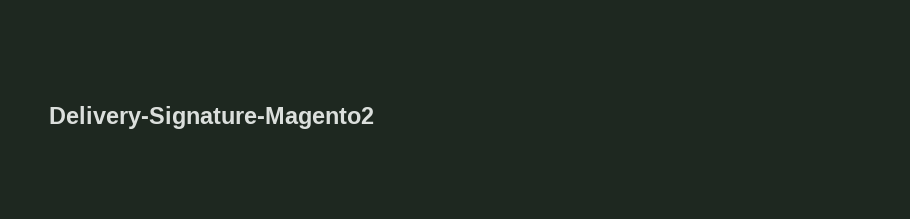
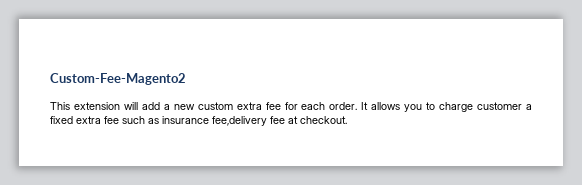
- Delivery-Signature-Magento2
+ Custom-Fee-Magento2
+ This extension will add a new custom extra fee for each order. It allows you to charge customer a fixed extra fee such as insurance fee,delivery fee at checkout.

